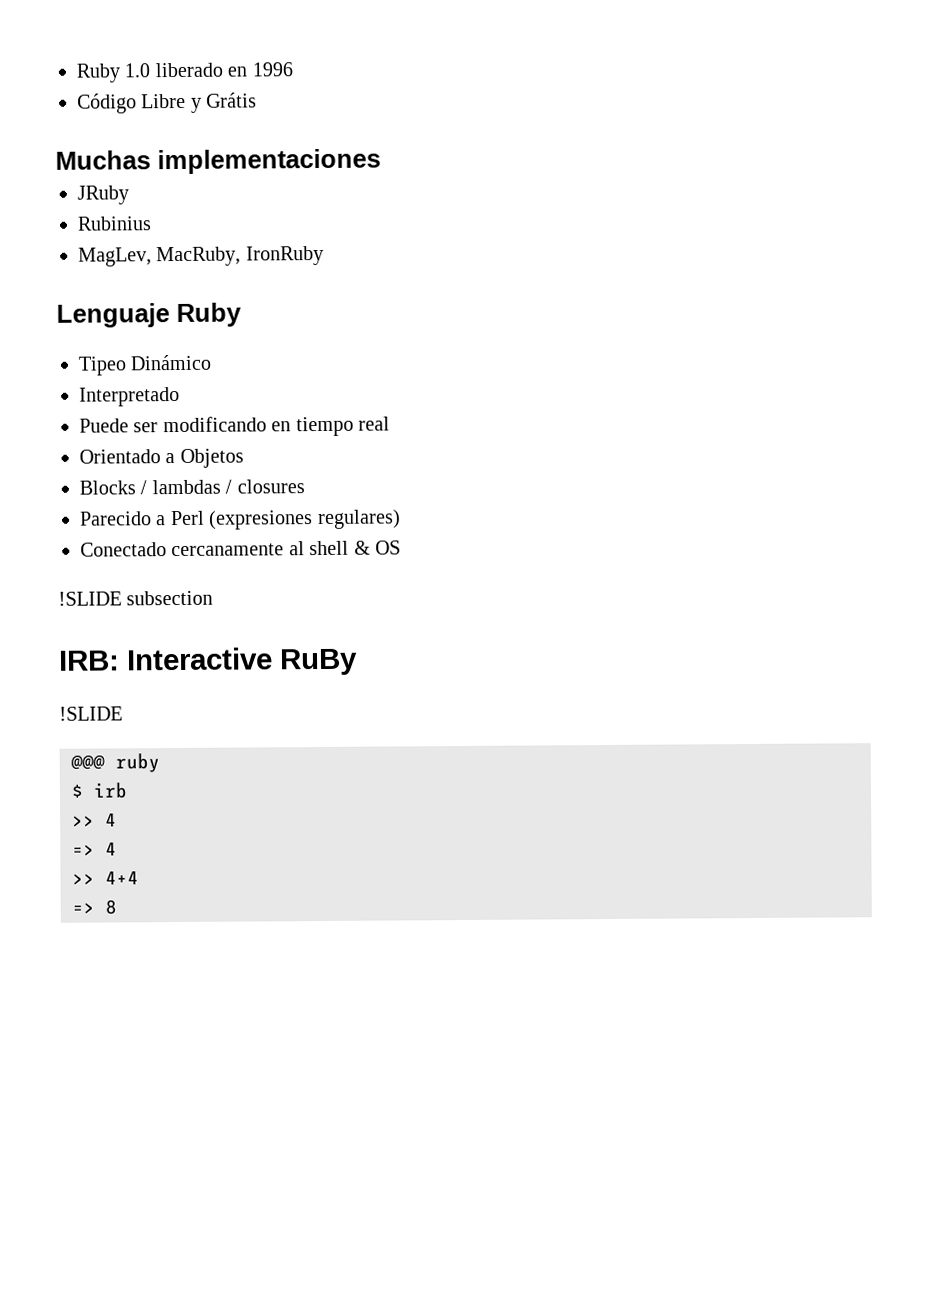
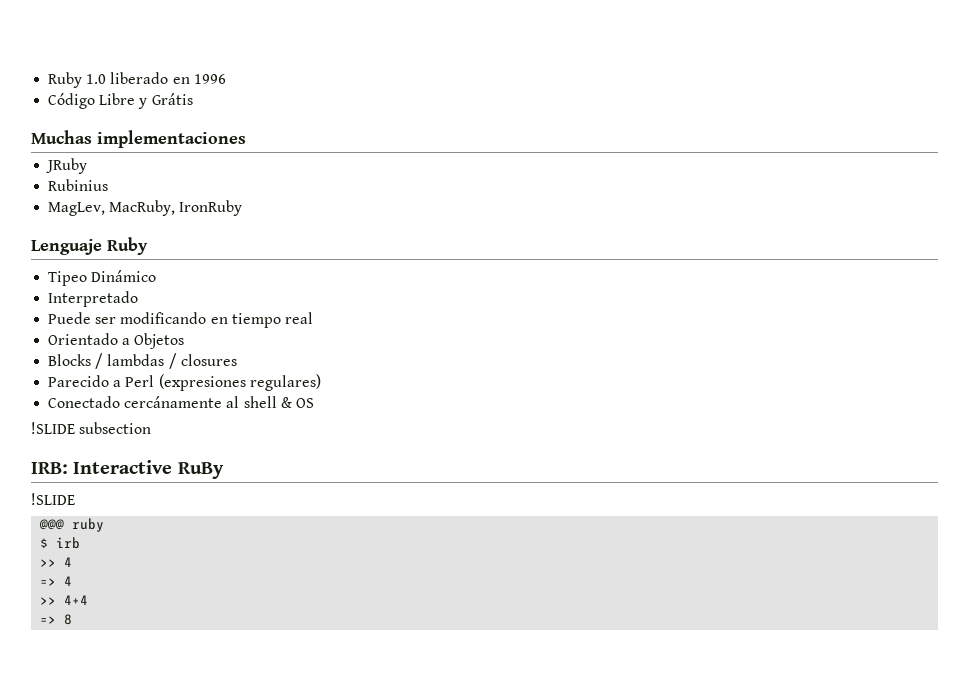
- Conectado cercanamente al shell & OS
+ Conectado cercánamente al shell & OS

